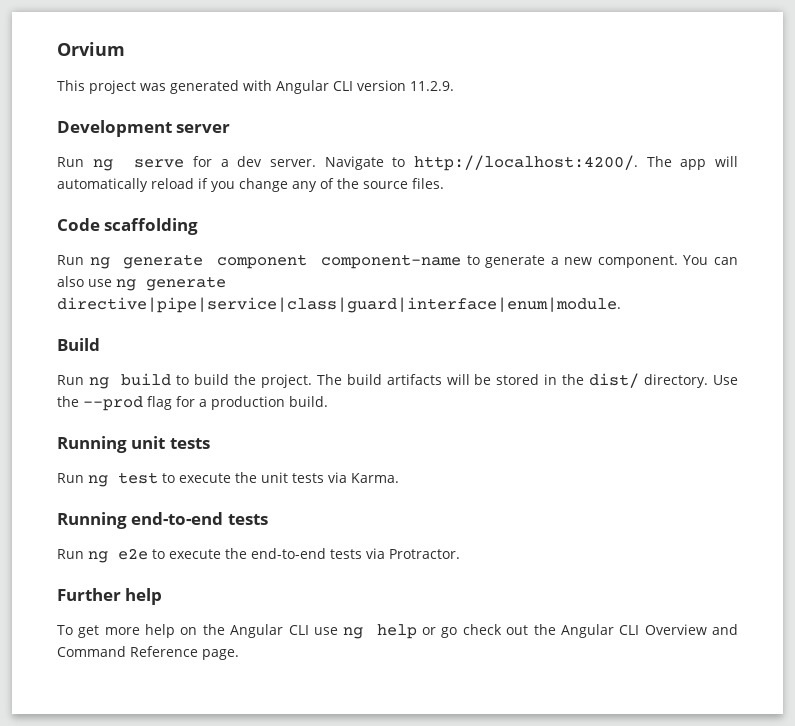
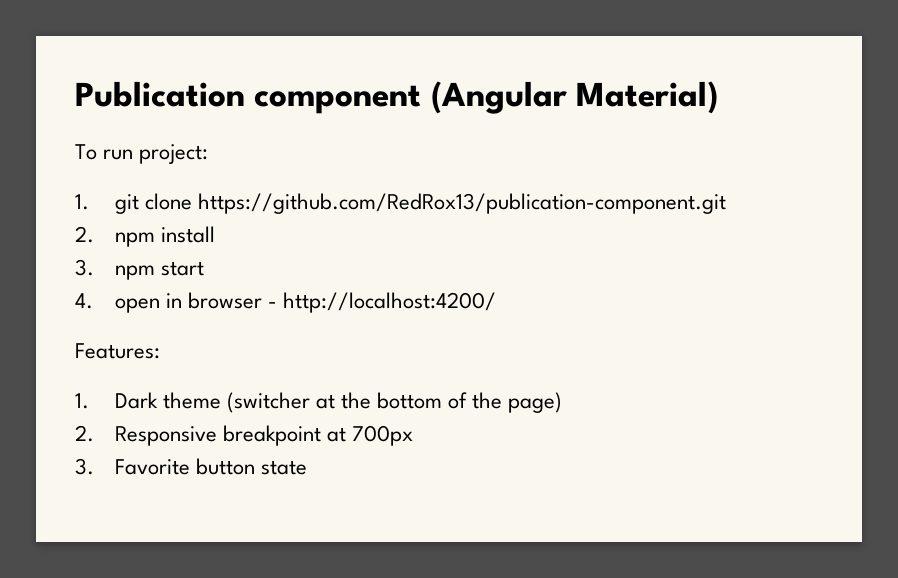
- Orvium
- This project was generated with Angular CLI version 11.2.9.
- Development server
- Run ng serve for a dev server. Navigate to http://localhost:4200/. The app will automatically reload if you change any of the source files.
- Code scaffolding
- Run ng generate component component-name to generate a new component. You can also use ng generate directive|pipe|service|class|guard|interface|enum|module.
- Build
- Run ng build to build the project. The build artifacts will be stored in the dist/ directory. Use the --prod flag for a production build.
- Running unit tests
- Run ng test to execute the unit tests via Karma.
- Running end-to-end tests
- Run ng e2e to execute the end-to-end tests via Protractor.
- Further help
- To get more help on the Angular CLI use ng help or go check out the Angular CLI Overview and Command Reference page.
+ Publication component (Angular Material)
+ To run project:
+ 1. git clone https://github.com/RedRox13/publication-component.git
+ 2. npm install
+ 3. npm start
+ 4. open in browser - http://localhost:4200/
+ Features:
+ 1. Dark theme (switcher at the bottom of the page)
+ 2. Responsive breakpoint at 700px
+ 3. Favorite button state

